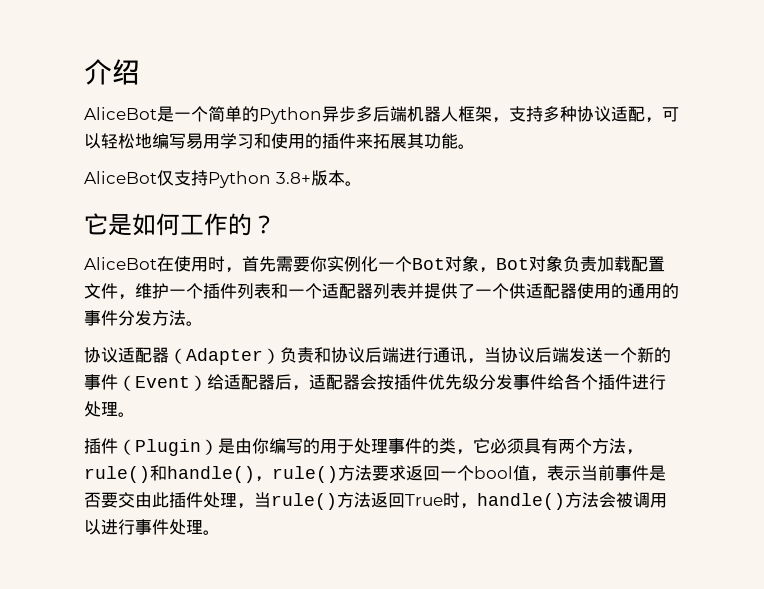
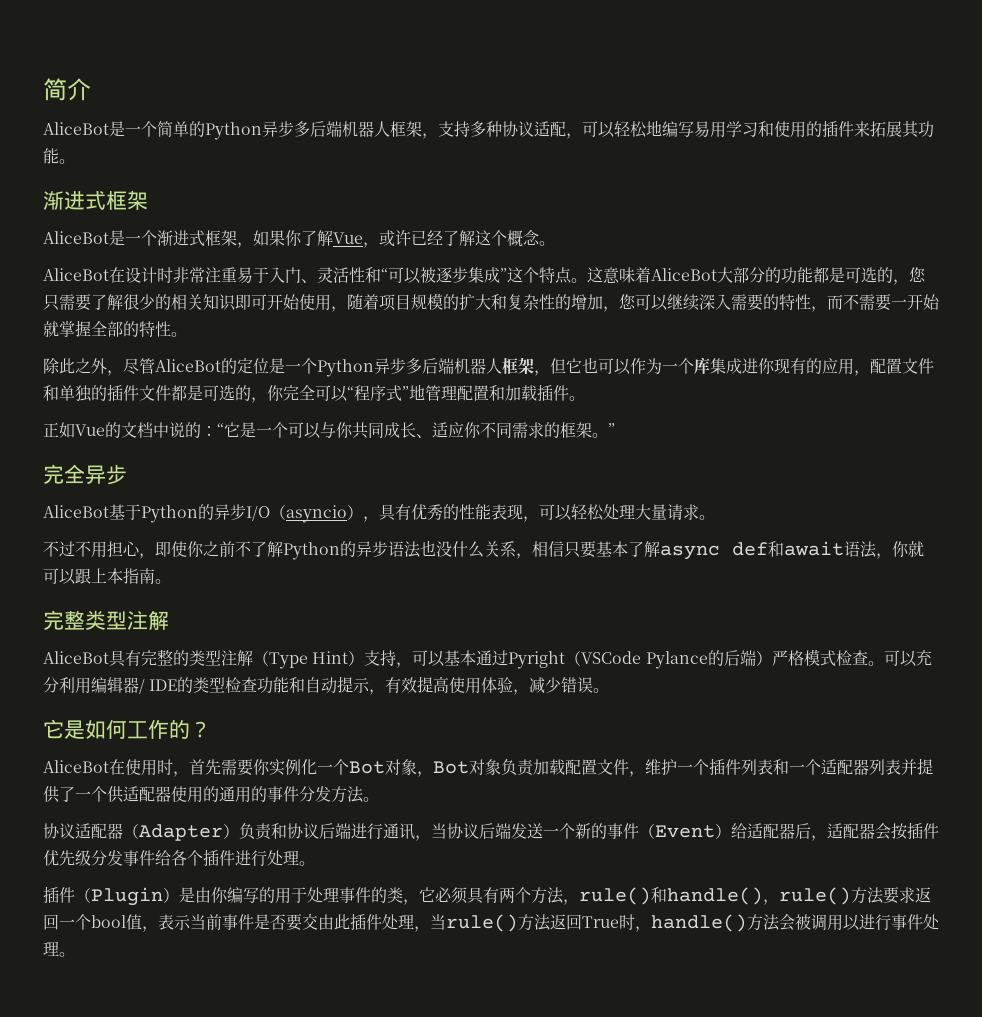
- 介绍
+ 简介
  AliceBot是一个简单的Python异步多后端机器人框架，支持多种协议适配，可以轻松地编写易用学习和使用的插件来拓展其功能。
- AliceBot仅支持Python 3.8+版本。
+ 渐进式框架
+ AliceBot是一个渐进式框架，如果你了解Vue，或许已经了解这个概念。
+ AliceBot在设计时非常注重易于入门、灵活性和“可以被逐步集成”这个特点。这意味着AliceBot大部分的功能都是可选的，您只需要了解很少的相关知识即可开始使用，随着项目规模的扩大和复杂性的增加，您可以继续深入需要的特性，而不需要一开始就掌握全部的特性。
+ 除此之外，尽管AliceBot的定位是一个Python异步多后端机器人框架，但它也可以作为一个库集成进你现有的应用，配置文件和单独的插件文件都是可选的，你完全可以“程序式”地管理配置和加载插件。
+ 正如Vue的文档中说的：“它是一个可以与你共同成长、适应你不同需求的框架。”
+ 完全异步
+ AliceBot基于Python的异步I/O（asyncio），具有优秀的性能表现，可以轻松处理大量请求。
+ 不过不用担心，即使你之前不了解Python的异步语法也没什么关系，相信只要基本了解async def和await语法，你就可以跟上本指南。
+ 完整类型注解
+ AliceBot具有完整的类型注解（Type Hint）支持，可以基本通过Pyright（VSCode Pylance的后端）严格模式检查。可以充分利用编辑器/ IDE的类型检查功能和自动提示，有效提高使用体验，减少错误。

